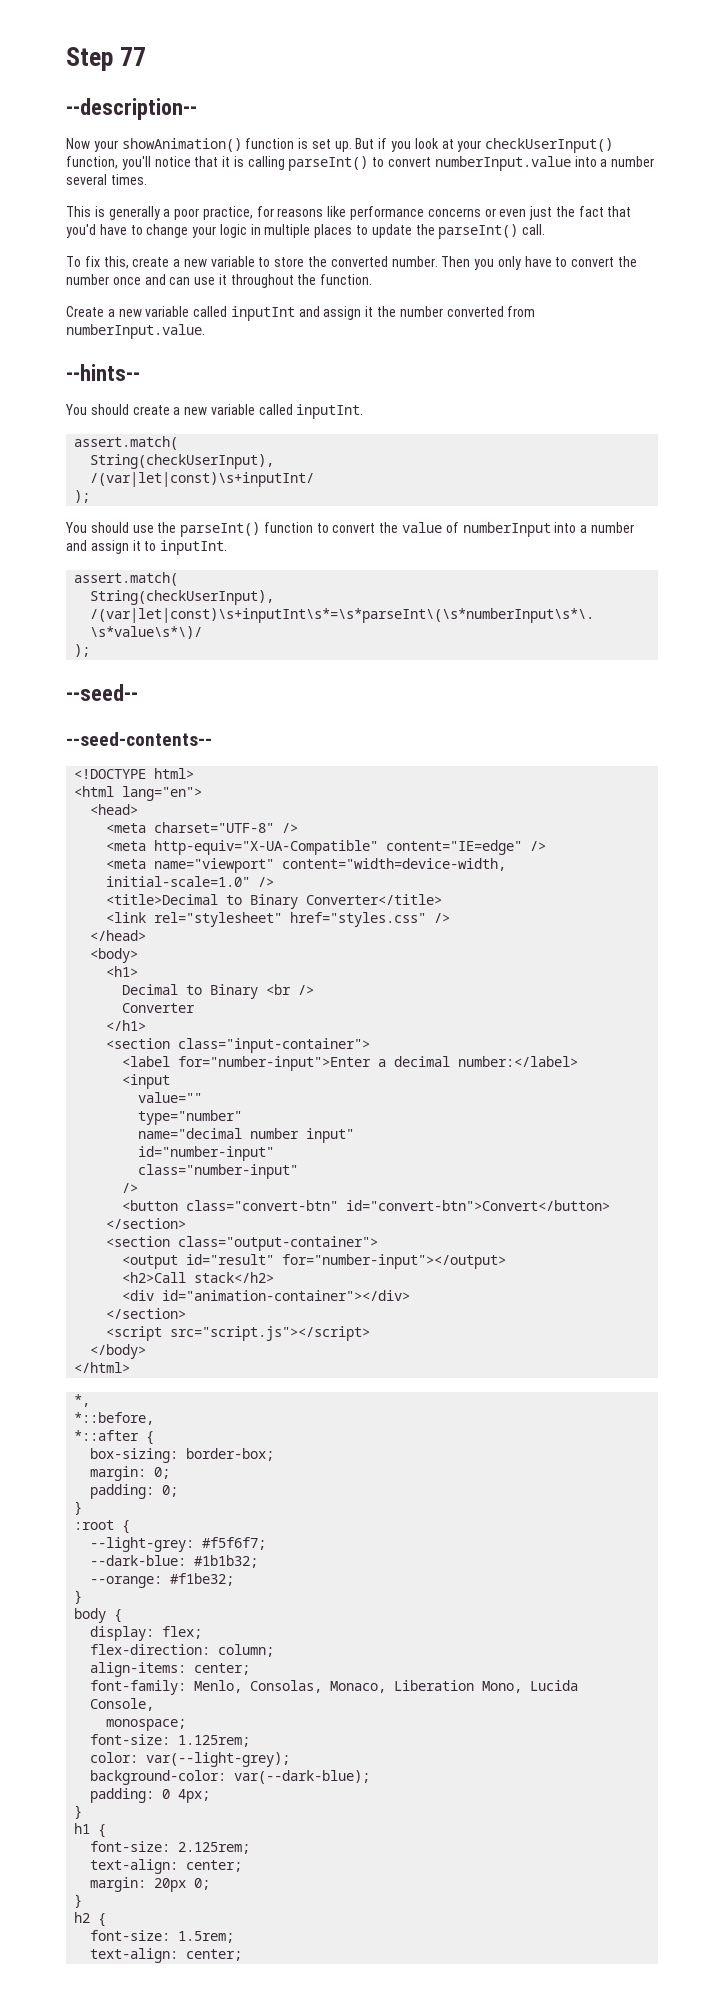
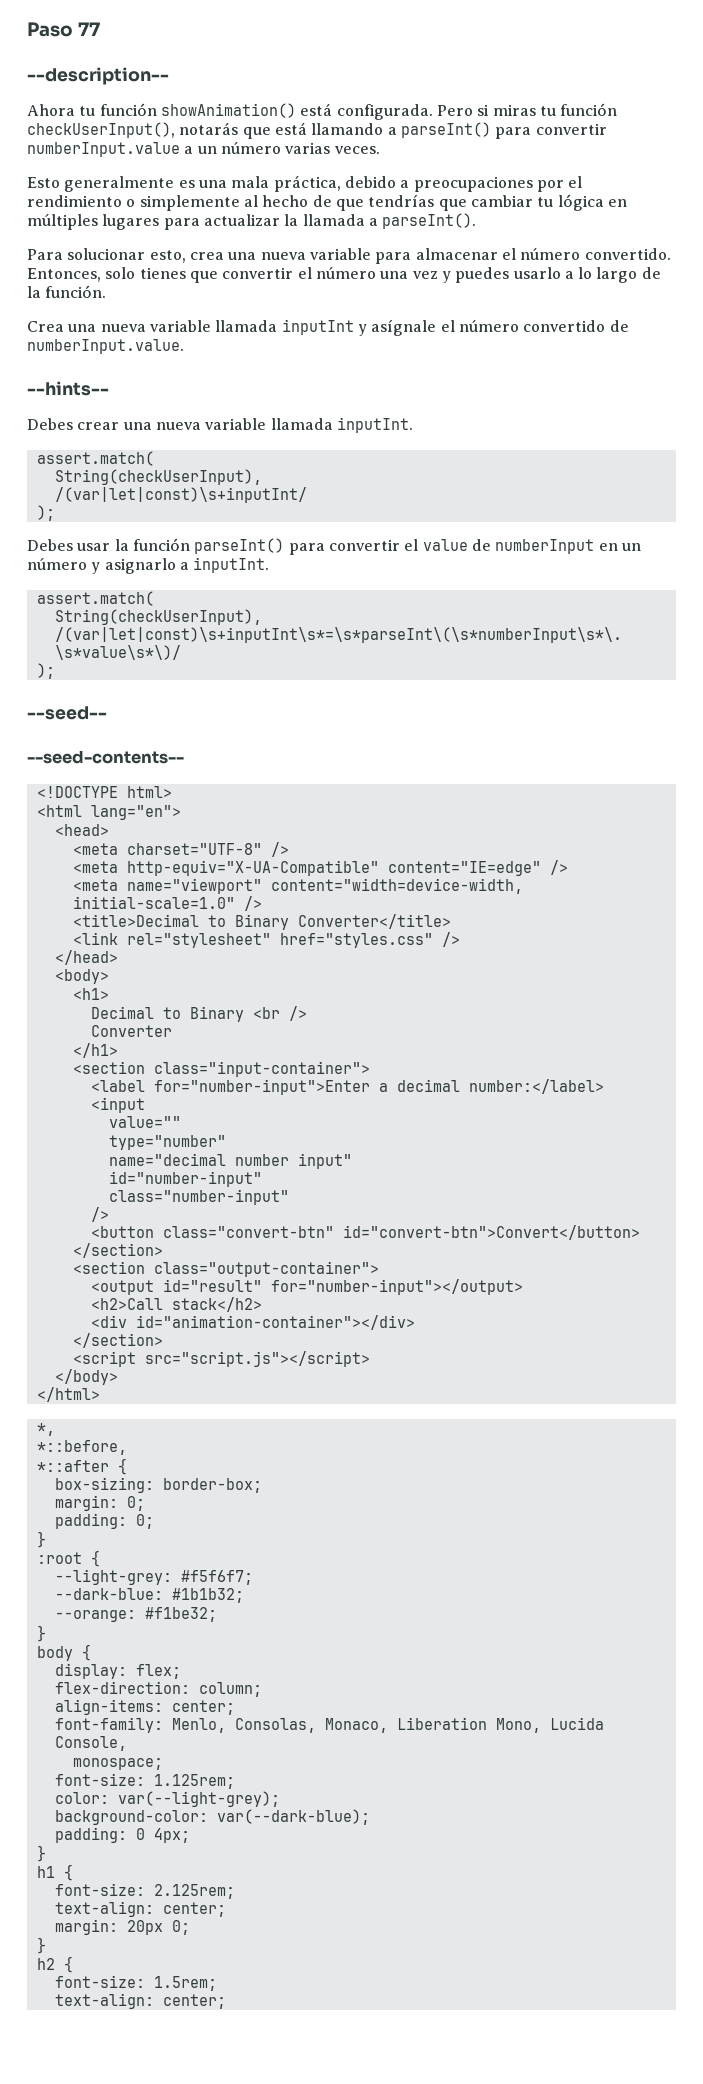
- Step 77
+ Paso 77
- Now your showAnimation() function is set up. But if you look at your checkUserInput() function, you'll notice that it is calling parseInt() to convert numberInput.value into a number several times.
- This is generally a poor practice, for reasons like performance concerns or even just the fact that you'd have to change your logic in multiple places to update the parseInt() call.
- To fix this, create a new variable to store the converted number. Then you only have to convert the number once and can use it throughout the function.
- Create a new variable called inputInt and assign it the number converted from numberInput.value.
+ Ahora tu función showAnimation() está configurada. Pero si miras tu función checkUserInput(), notarás que está llamando a parseInt() para convertir numberInput.value a un número varias veces.
+ Esto generalmente es una mala práctica, debido a preocupaciones por el rendimiento o simplemente al hecho de que tendrías que cambiar tu lógica en múltiples lugares para actualizar la llamada a parseInt().
+ Para solucionar esto, crea una nueva variable para almacenar el número convertido. Entonces, solo tienes que convertir el número una vez y puedes usarlo a lo largo de la función.
+ Crea una nueva variable llamada inputInt y asígnale el número convertido de numberInput.value.
  --hints--
- You should create a new variable called inputInt.
+ Debes crear una nueva variable llamada inputInt.
- You should use the parseInt() function to convert the value of numberInput into a number and assign it to inputInt.
+ Debes usar la función parseInt() para convertir el value de numberInput en un número y asignarlo a inputInt.

